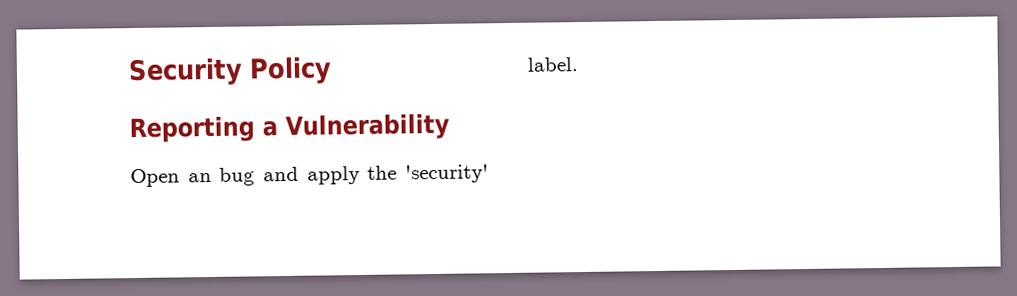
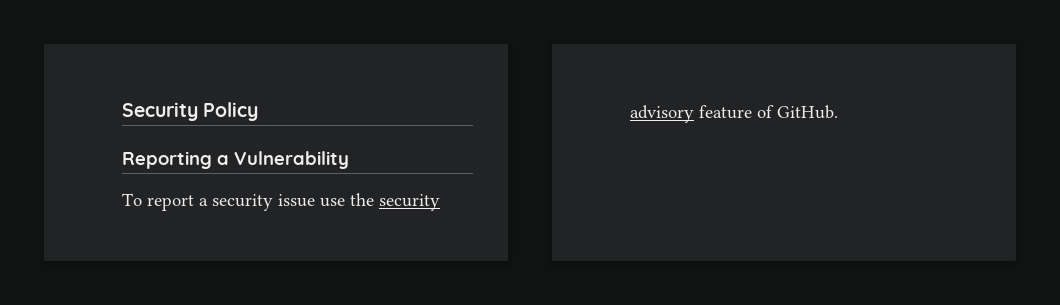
- Open an bug and apply the 'security' label.
+ To report a security issue use the security advisory feature of GitHub.

